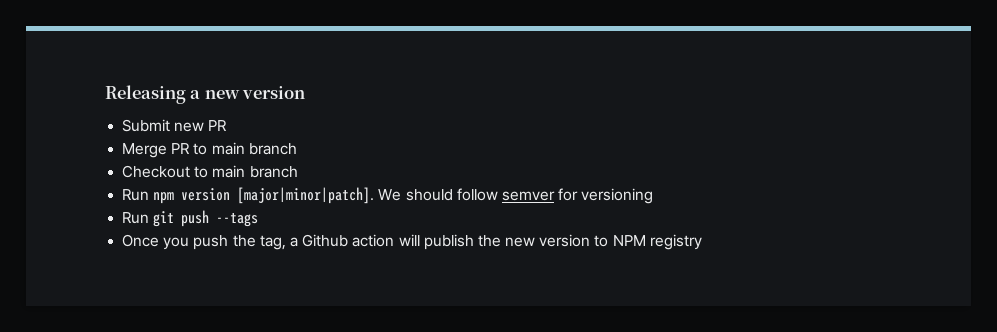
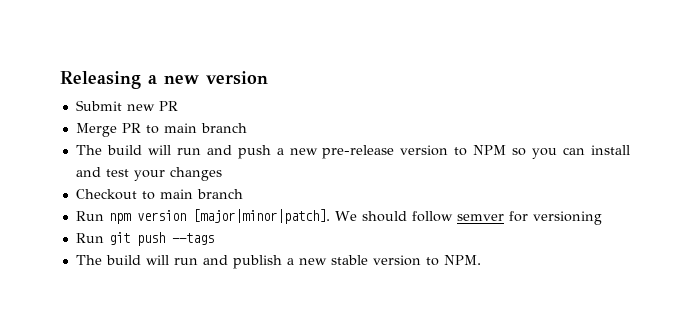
+ The build will run and push a new pre-release version to NPM so you can install and test your changes
- Once you push the tag, a Github action will publish the new version to NPM registry
+ The build will run and publish a new stable version to NPM.

